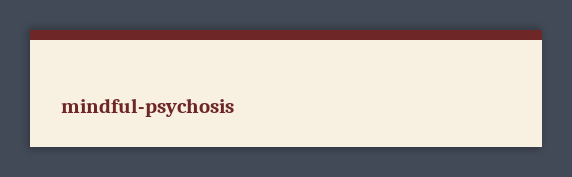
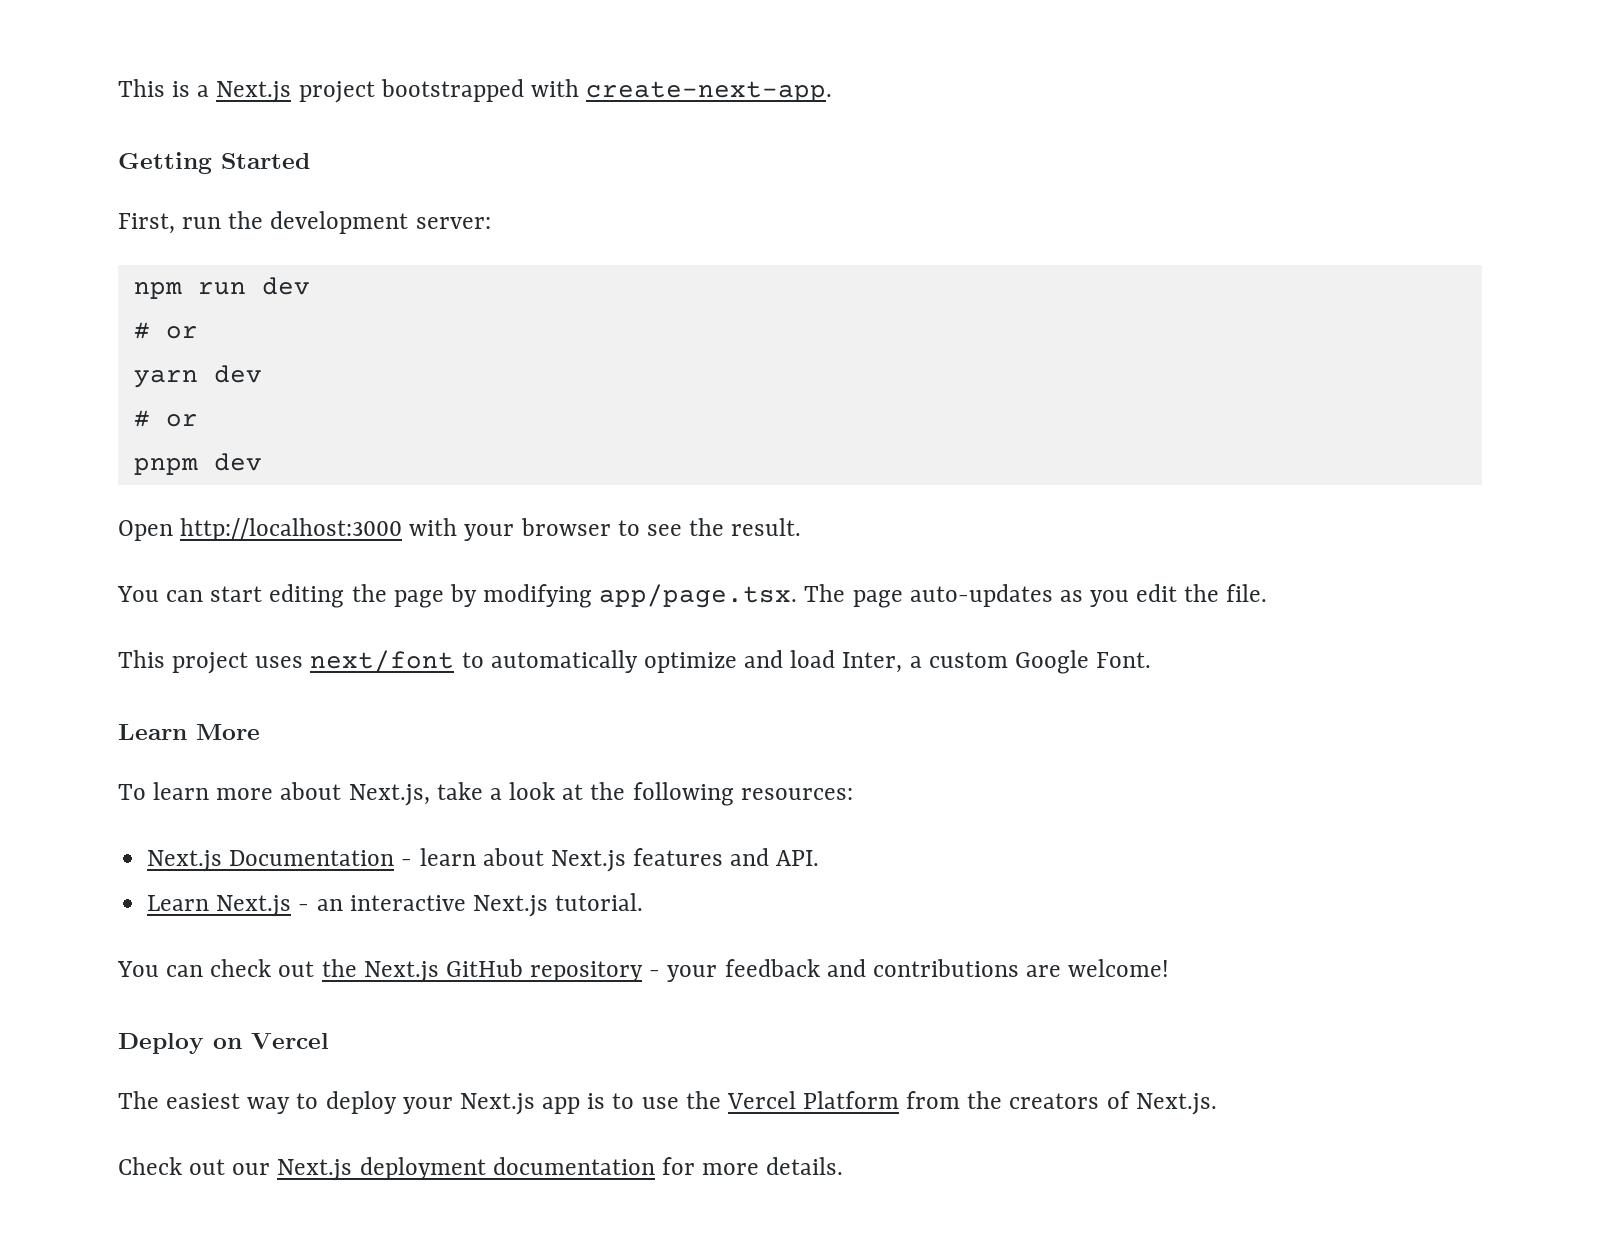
- mindful-psychosis
+ This is a Next.js project bootstrapped with create-next-app.
+ Getting Started
+ First, run the development server:
+ npm run dev
+ # or
+ yarn dev
+ # or
+ pnpm dev
+ Open http://localhost:3000 with your browser to see the result.
+ You can start editing the page by modifying app/page.tsx. The page auto-updates as you edit the file.
+ This project uses next/font to automatically optimize and load Inter, a custom Google Font.
+ Learn More
+ To learn more about Next.js, take a look at the following resources:
+ Next.js Documentation - learn about Next.js features and API.
+ Learn Next.js - an interactive Next.js tutorial.
+ You can check out the Next.js GitHub repository - your feedback and contributions are welcome!
+ Deploy on Vercel
+ The easiest way to deploy your Next.js app is to use the Vercel Platform from the creators of Next.js.
+ Check out our Next.js deployment documentation for more details.

